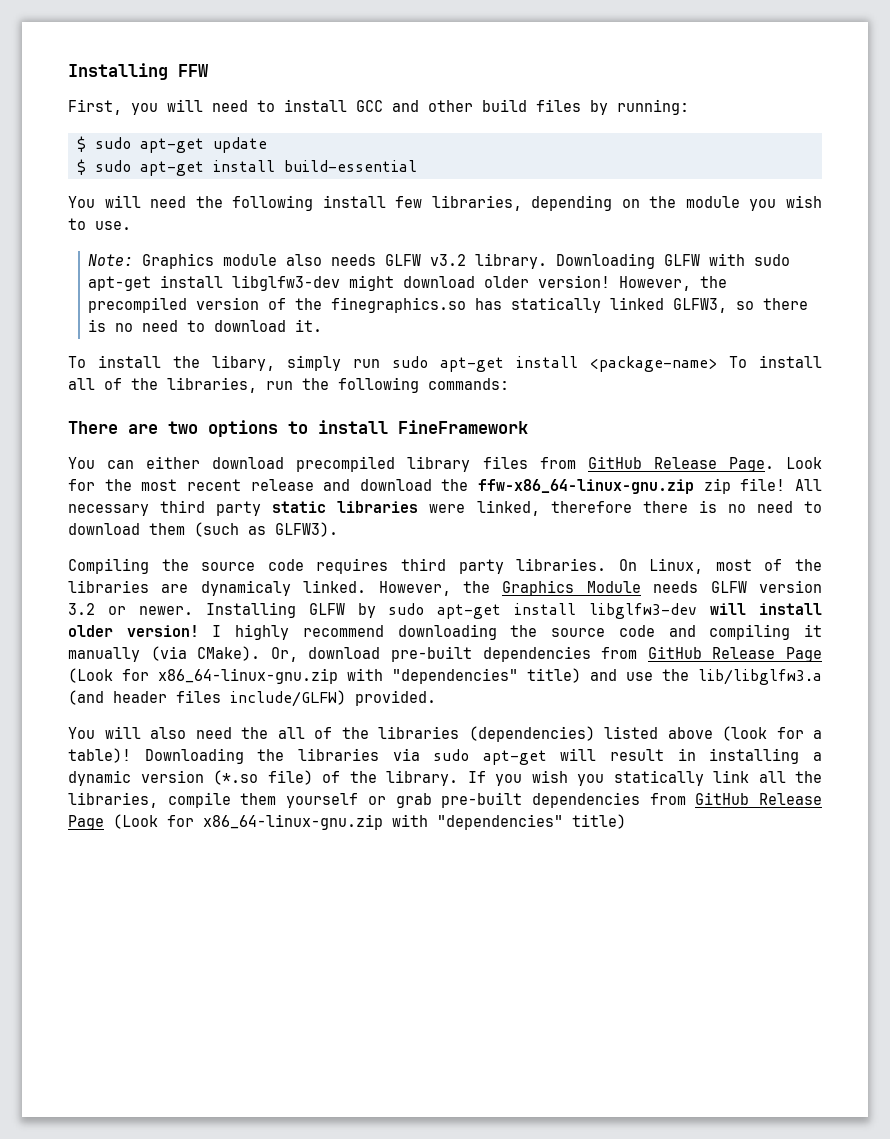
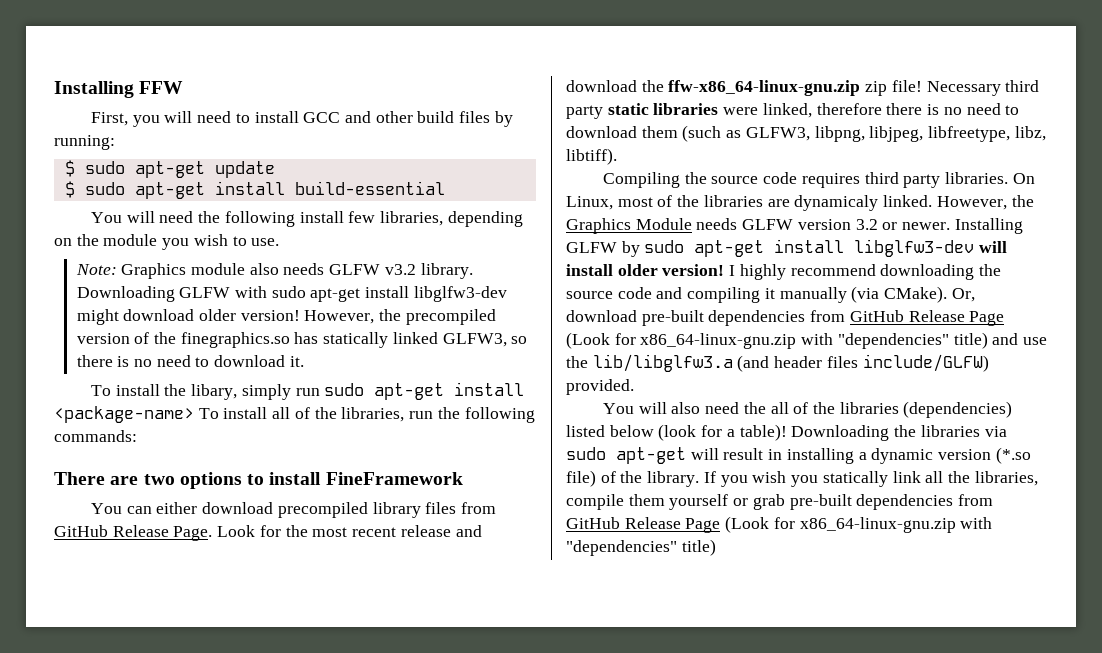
- All necessary third party static libraries were linked, therefore there is no need to download them (such as GLFW3).
+ Necessary third party static libraries were linked, therefore there is no need to download them (such as GLFW3, libpng, libjpeg, libfreetype, libz, libtiff).
- You will also need the all of the libraries (dependencies) listed above (look for a table)!
+ You will also need the all of the libraries (dependencies) listed below (look for a table)!

